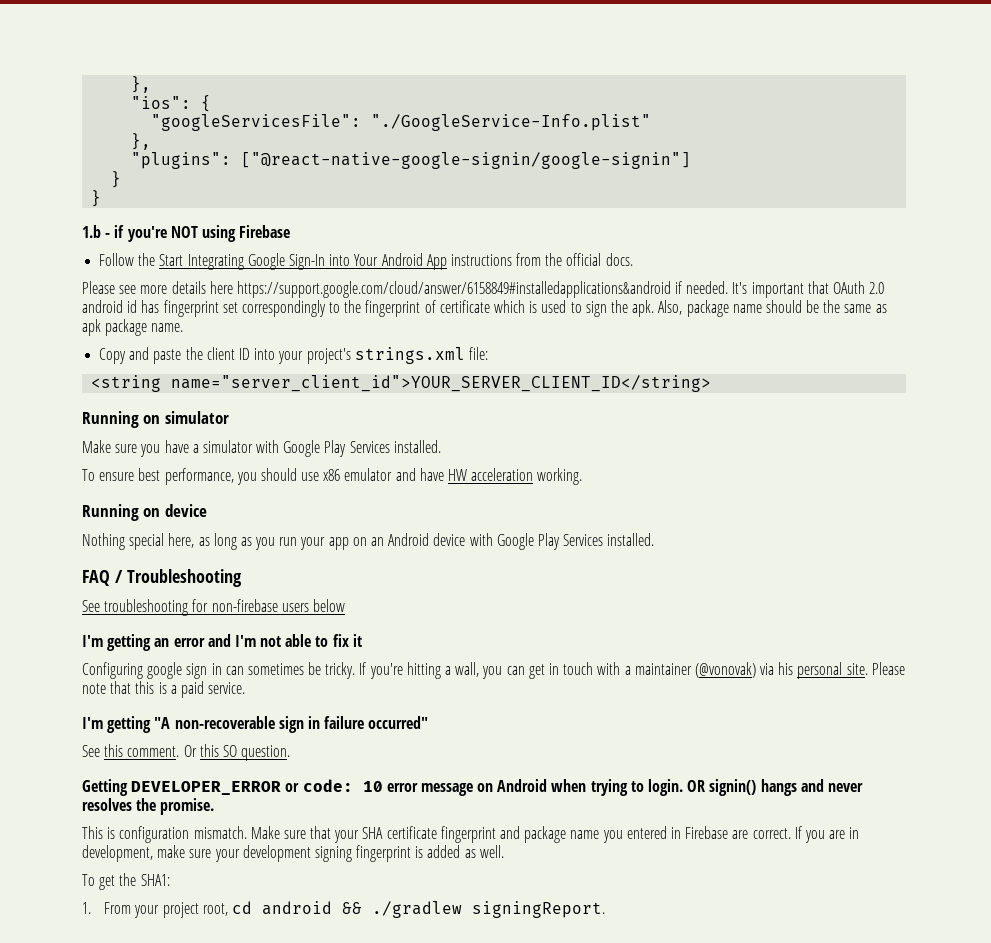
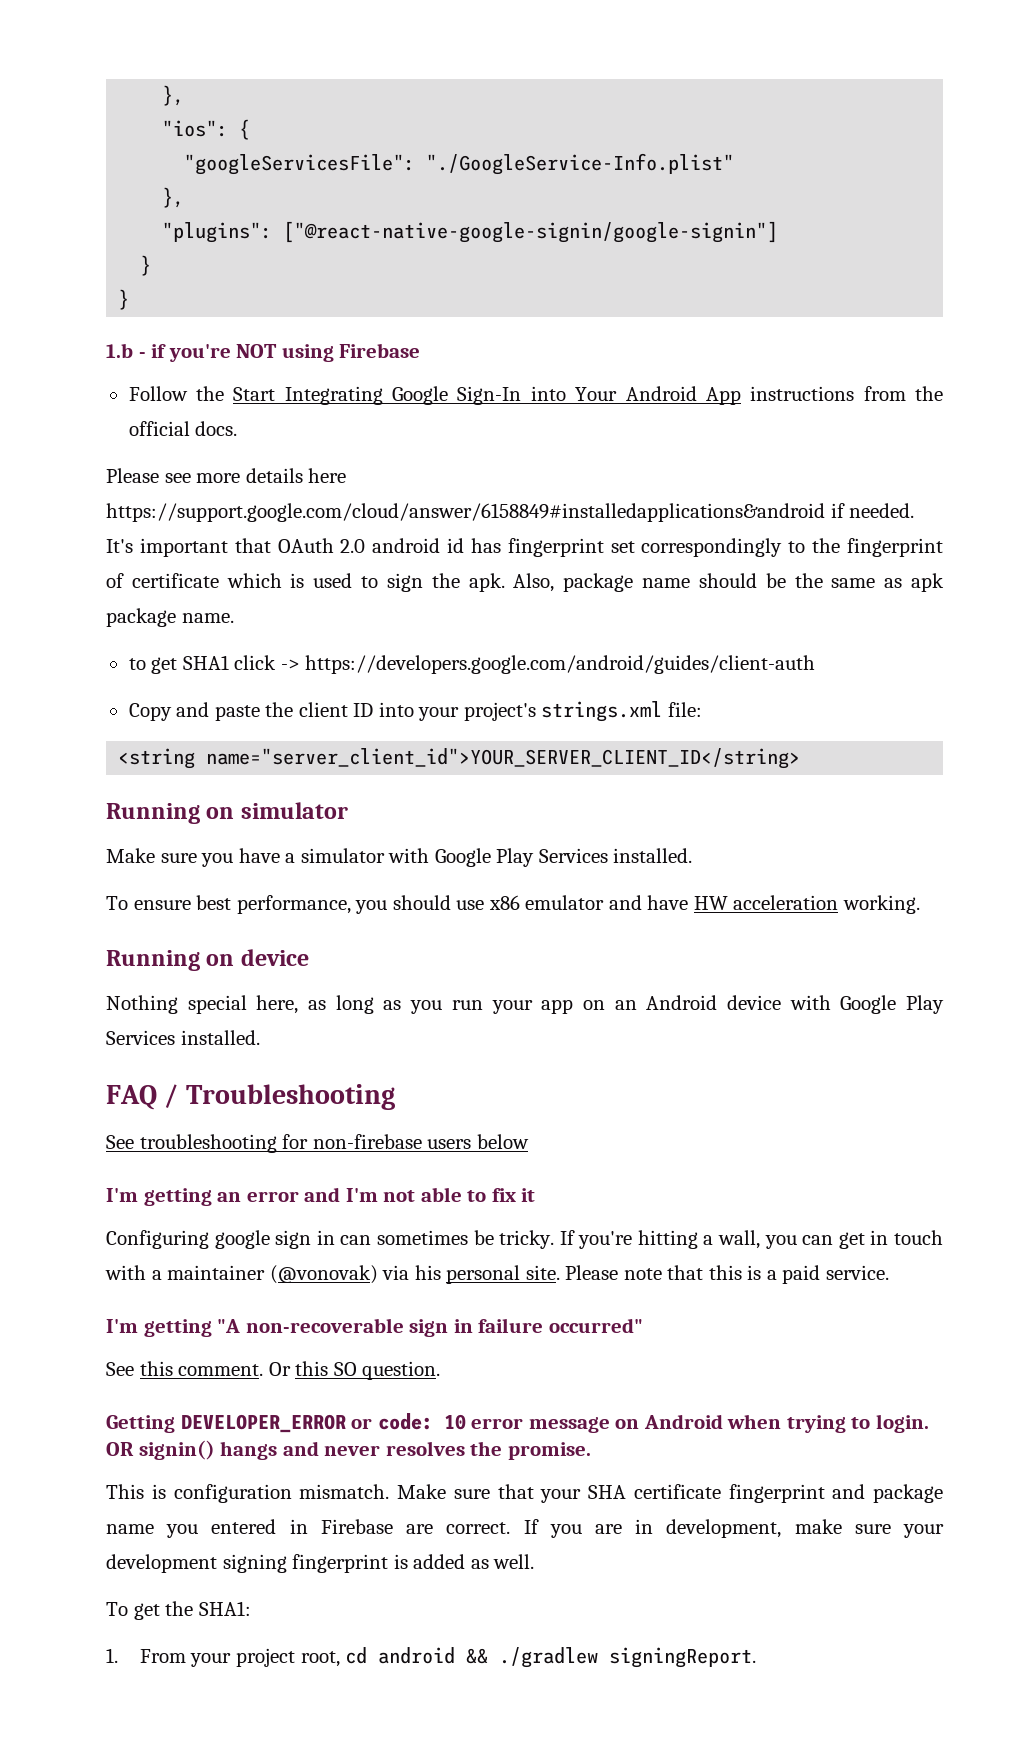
+ to get SHA1 click -> https://developers.google.com/android/guides/client-auth

